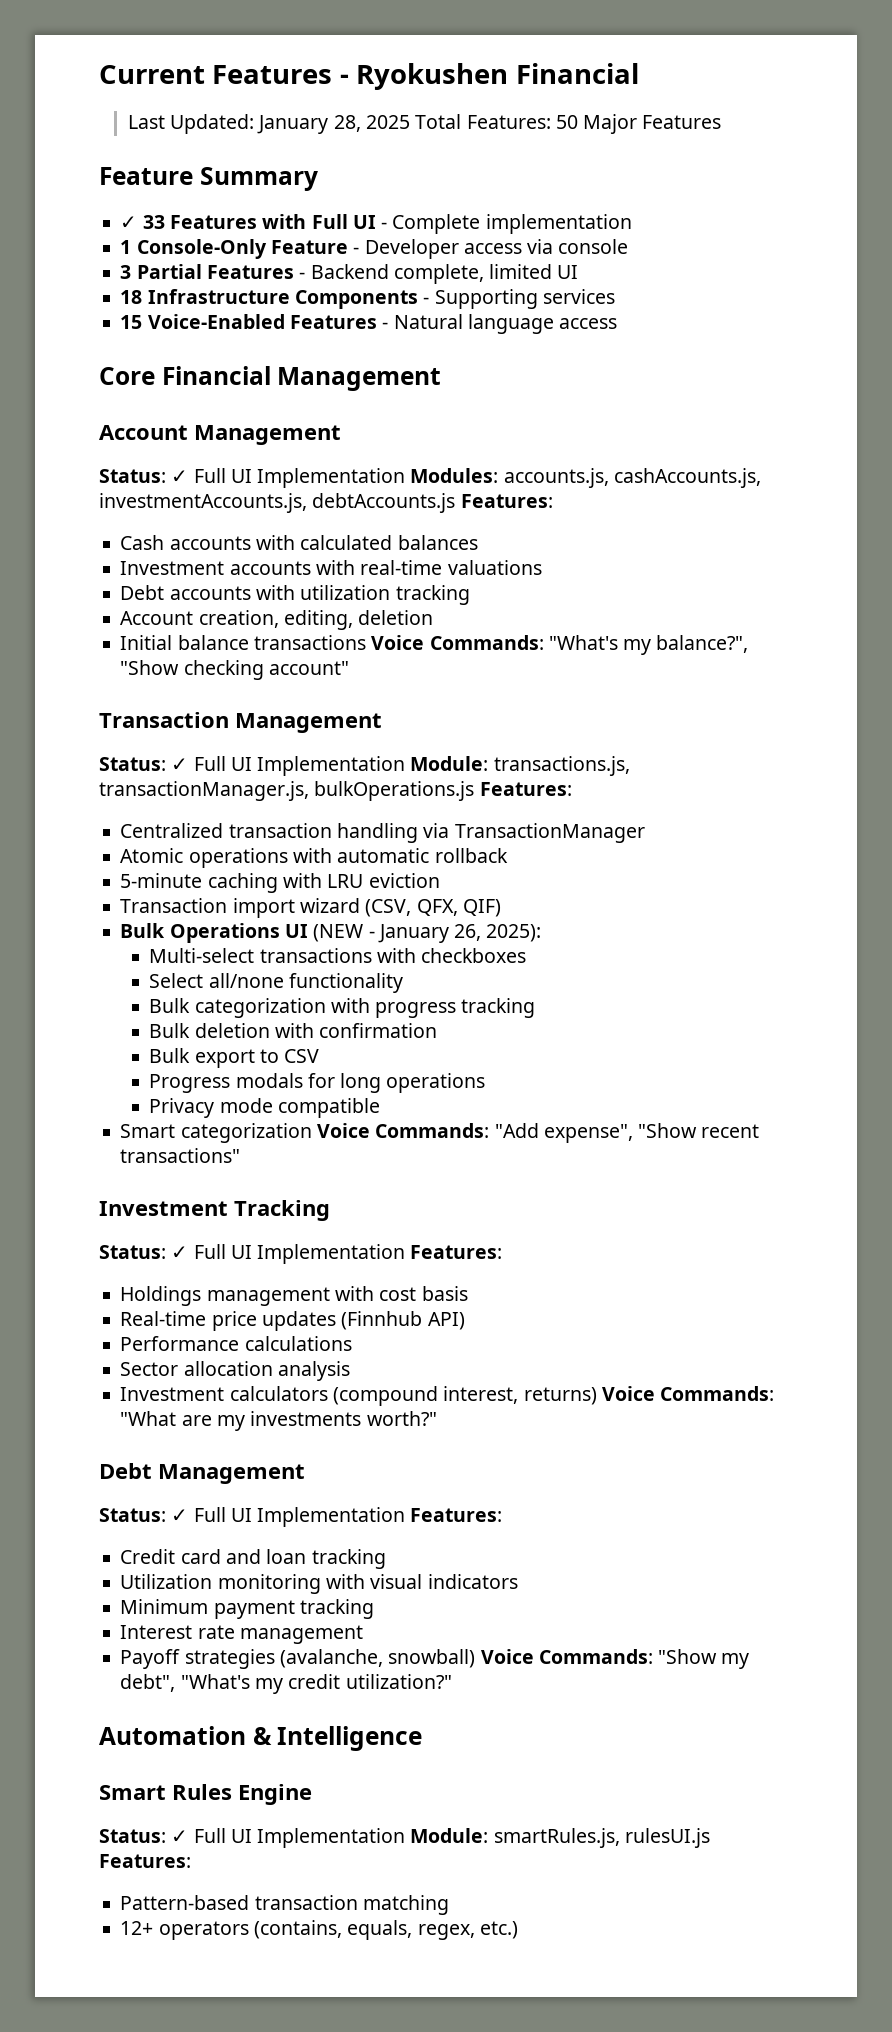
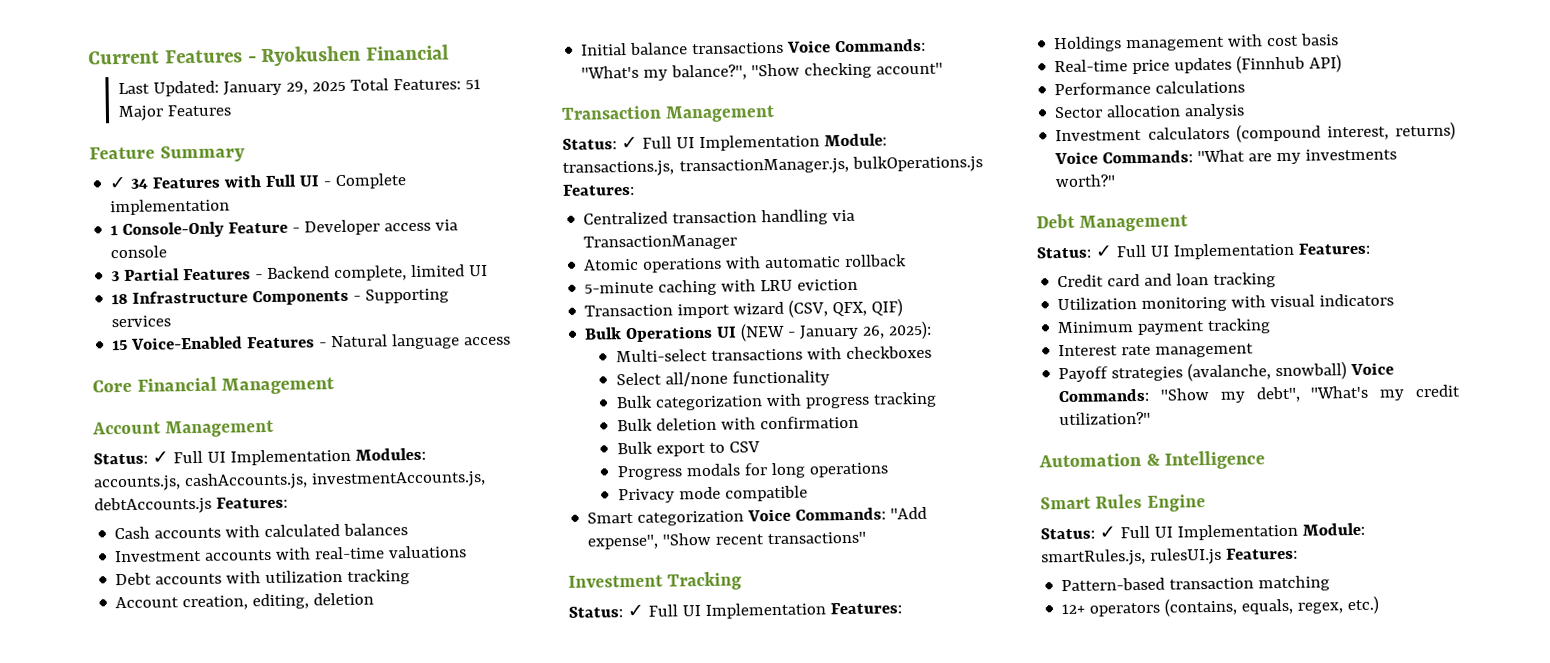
- Last Updated: January 28, 2025 Total Features: 50 Major Features
+ Last Updated: January 29, 2025 Total Features: 51 Major Features
- ✓ 33 Features with Full UI - Complete implementation
+ ✓ 34 Features with Full UI - Complete implementation

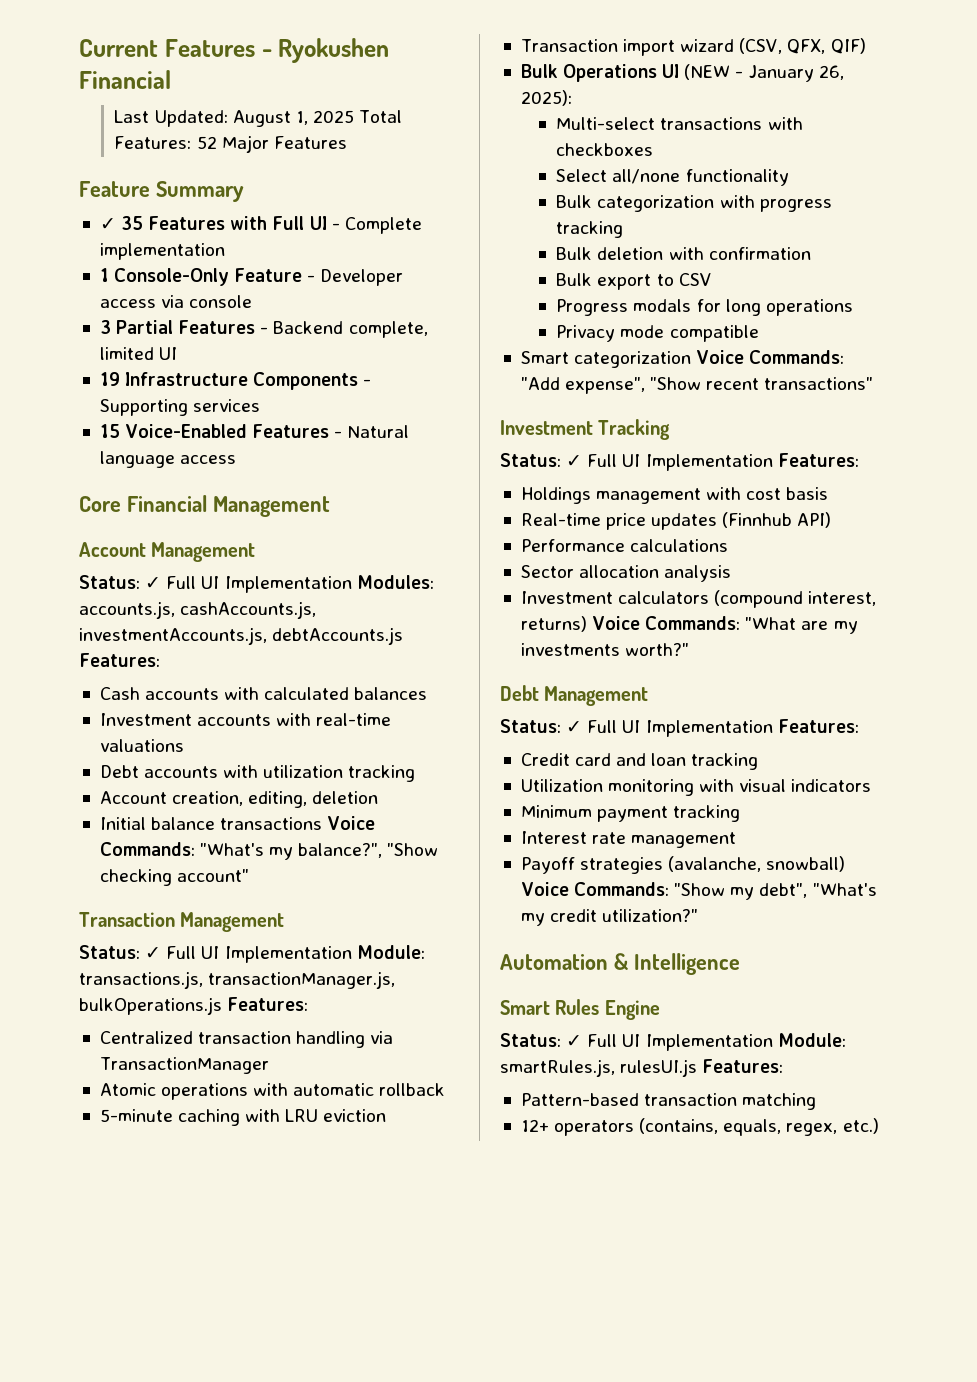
- Last Updated: January 29, 2025 Total Features: 51 Major Features
+ Last Updated: August 1, 2025 Total Features: 52 Major Features
- ✓ 34 Features with Full UI - Complete implementation
+ ✓ 35 Features with Full UI - Complete implementation
- 18 Infrastructure Components - Supporting services
+ 19 Infrastructure Components - Supporting services

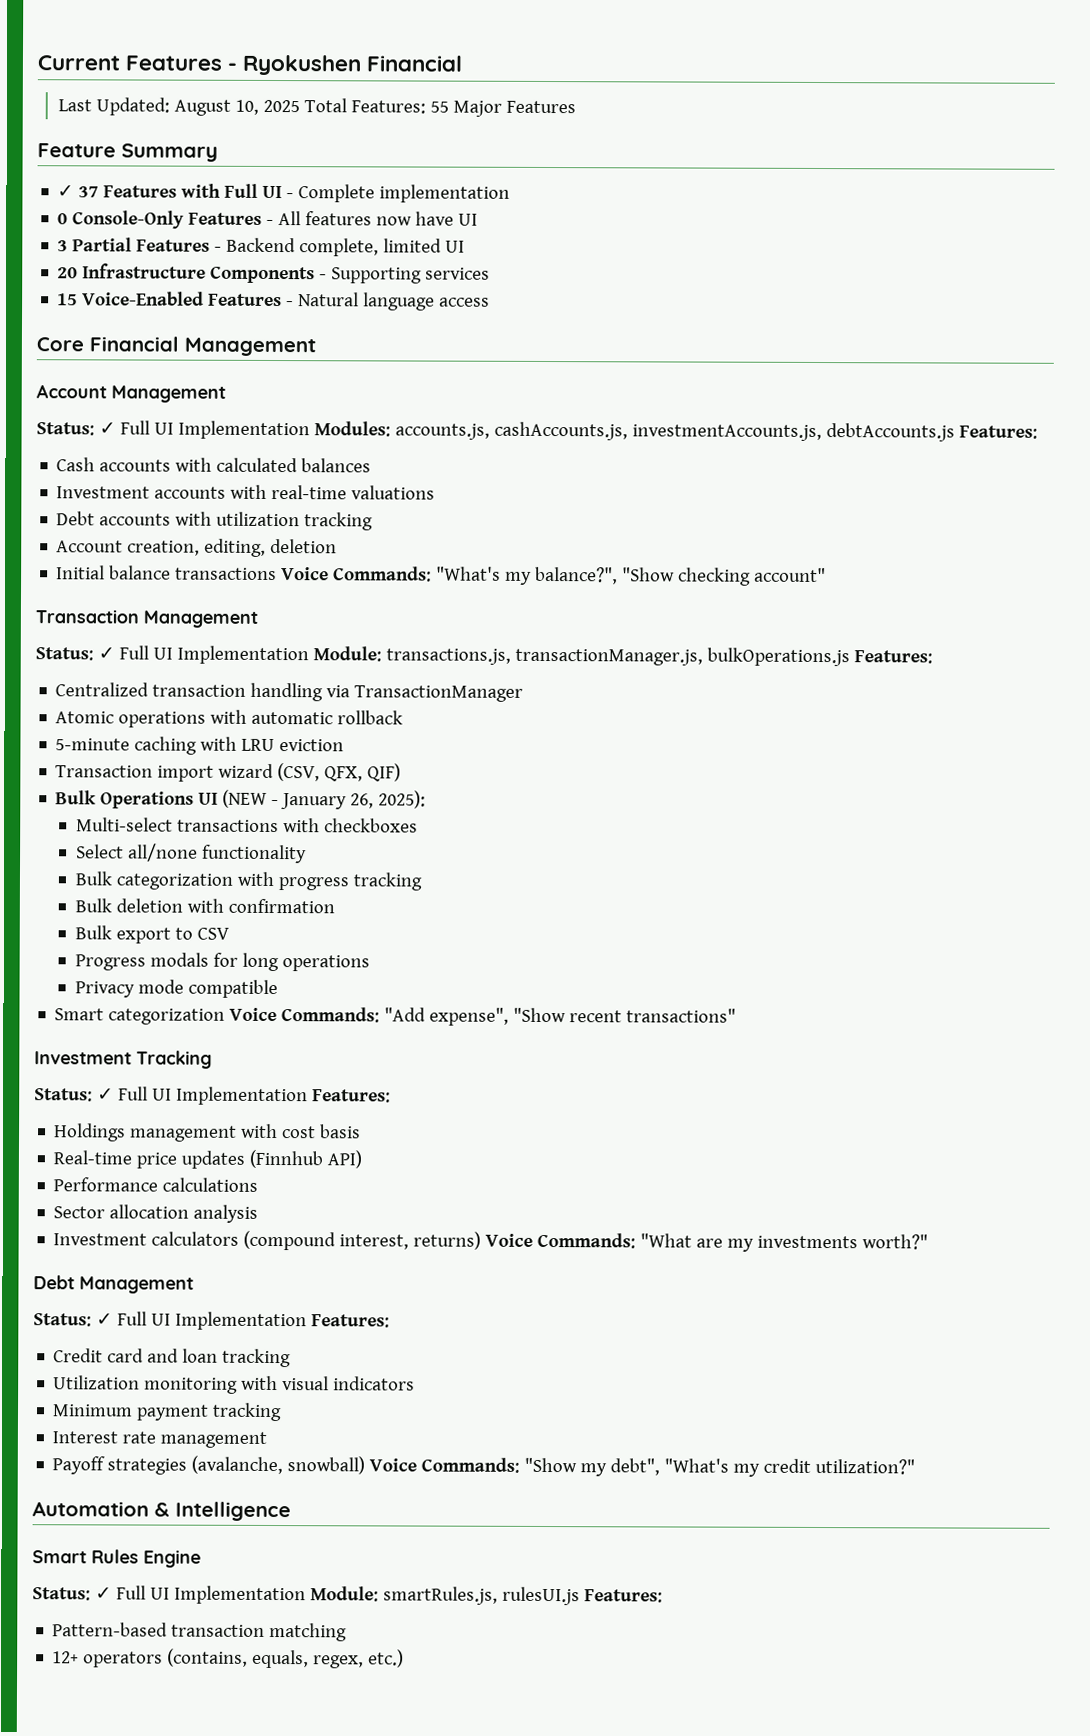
- Last Updated: August 1, 2025 Total Features: 52 Major Features
+ Last Updated: August 10, 2025 Total Features: 55 Major Features
- ✓ 35 Features with Full UI - Complete implementation
+ ✓ 37 Features with Full UI - Complete implementation
- 1 Console-Only Feature - Developer access via console
+ 0 Console-Only Features - All features now have UI
- 19 Infrastructure Components - Supporting services
+ 20 Infrastructure Components - Supporting services

